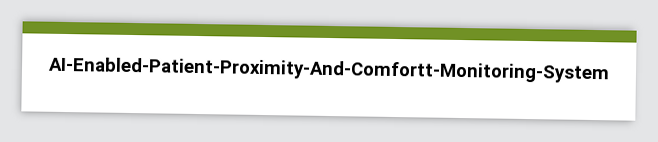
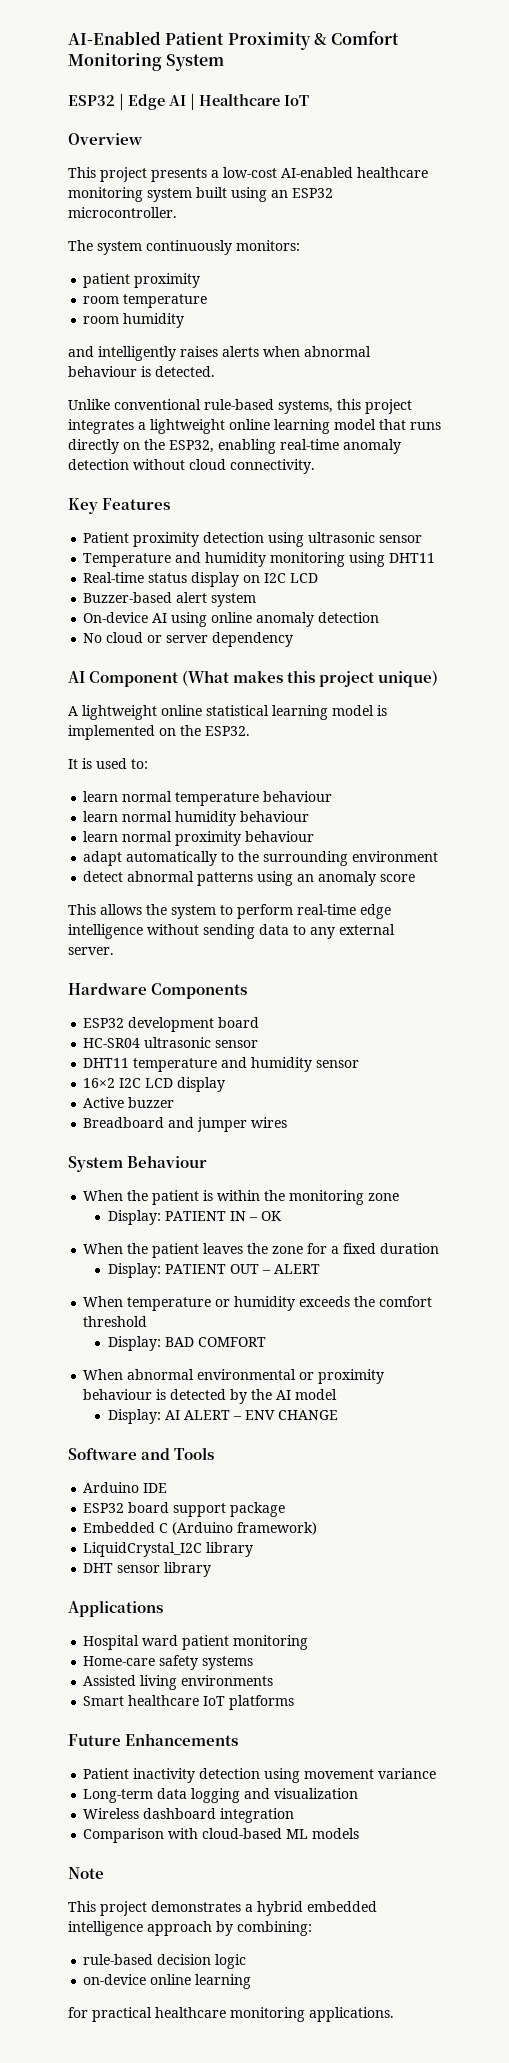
- AI-Enabled-Patient-Proximity-And-Comfortt-Monitoring-System
+ AI-Enabled Patient Proximity & Comfort Monitoring System
+ ESP32 | Edge AI | Healthcare IoT
+ Overview
+ This project presents a low-cost AI-enabled healthcare monitoring system built using an ESP32 microcontroller.
+ The system continuously monitors:
+ patient proximity
+ room temperature
+ room humidity
+ and intelligently raises alerts when abnormal behaviour is detected.
+ Unlike conventional rule-based systems, this project integrates a lightweight online learning model that runs directly on the ESP32, enabling real-time anomaly detection without cloud connectivity.
+ Key Features
+ Patient proximity detection using ultrasonic sensor
+ Temperature and humidity monitoring using DHT11
+ Real-time status display on I2C LCD
+ Buzzer-based alert system
+ On-device AI using online anomaly detection
+ No cloud or server dependency
+ AI Component (What makes this project unique)
+ A lightweight online statistical learning model is implemented on the ESP32.
+ It is used to:
+ learn normal temperature behaviour
+ learn normal humidity behaviour
+ learn normal proximity behaviour
+ adapt automatically to the surrounding environment
+ detect abnormal patterns using an anomaly score
+ This allows the system to perform real-time edge intelligence without sending data to any external server.
+ Hardware Components
+ ESP32 development board
+ HC-SR04 ultrasonic sensor
+ DHT11 temperature and humidity sensor
+ 16×2 I2C LCD display
+ Active buzzer
+ Breadboard and jumper wires
+ System Behaviour
+ When the patient is within the monitoring zone
+ Display: PATIENT IN – OK
+ When the patient leaves the zone for a fixed duration
+ Display: PATIENT OUT – ALERT
+ When temperature or humidity exceeds the comfort threshold
+ Display: BAD COMFORT
+ When abnormal environmental or proximity behaviour is detected by the AI model
+ Display: AI ALERT – ENV CHANGE
+ Software and Tools
+ Arduino IDE
+ ESP32 board support package
+ Embedded C (Arduino framework)
+ LiquidCrystal_I2C library
+ DHT sensor library
+ Applications
+ Hospital ward patient monitoring
+ Home-care safety systems
+ Assisted living environments
+ Smart healthcare IoT platforms
+ Future Enhancements
+ Patient inactivity detection using movement variance
+ Long-term data logging and visualization
+ Wireless dashboard integration
+ Comparison with cloud-based ML models
+ Note
+ This project demonstrates a hybrid embedded intelligence approach by combining:
+ rule-based decision logic
+ on-device online learning
+ for practical healthcare monitoring applications.

